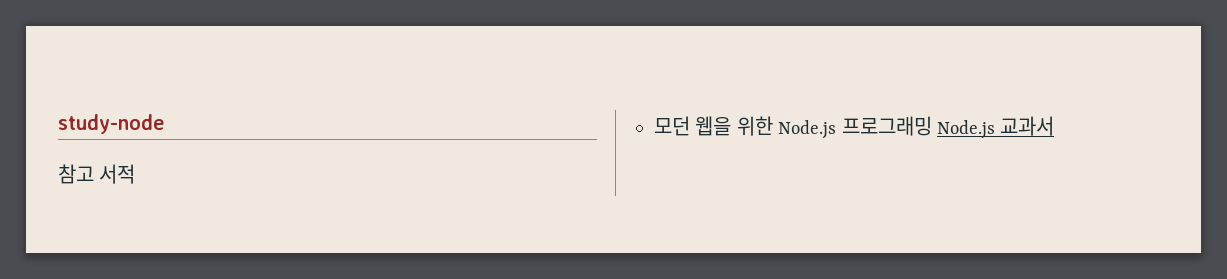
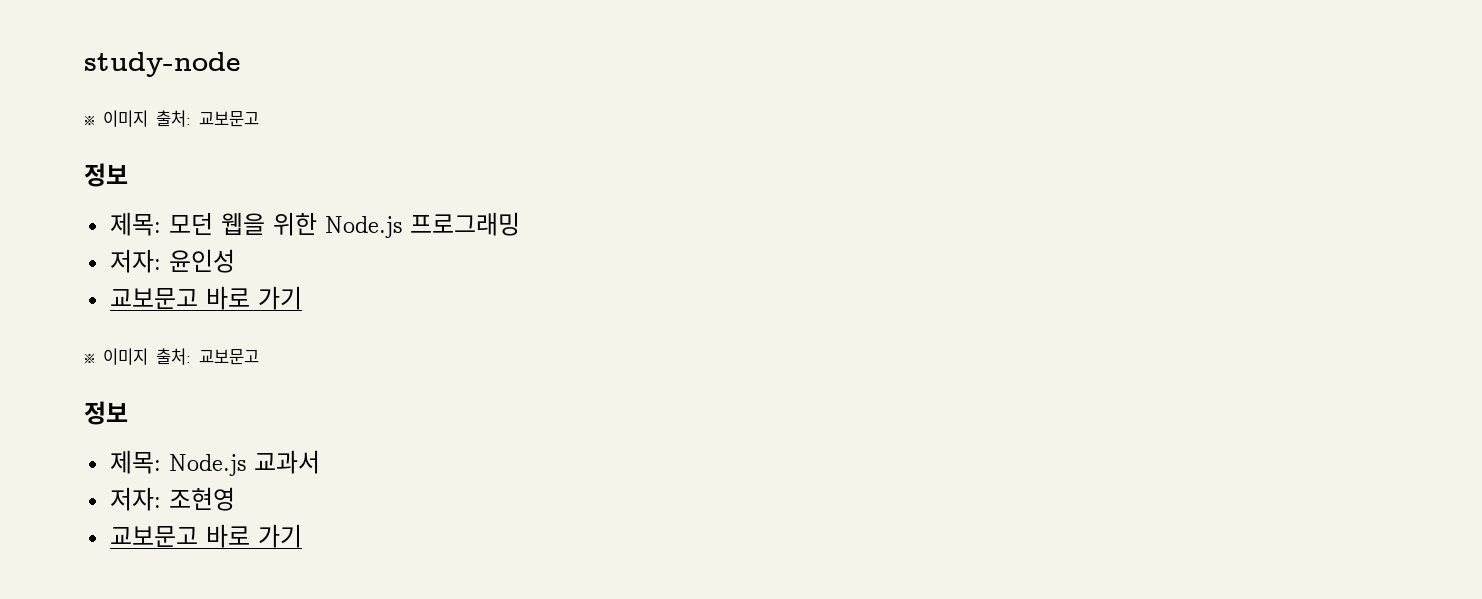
  study-node
- 참고 서적
- 모던 웹을 위한 Node.js 프로그래밍 Node.js 교과서
+ ※ 이미지 출처: 교보문고
+ 정보
+ 제목: 모던 웹을 위한 Node.js 프로그래밍
+ 저자: 윤인성
+ 교보문고 바로 가기
+ ※ 이미지 출처: 교보문고
+ 정보
+ 제목: Node.js 교과서
+ 저자: 조현영
+ 교보문고 바로 가기

